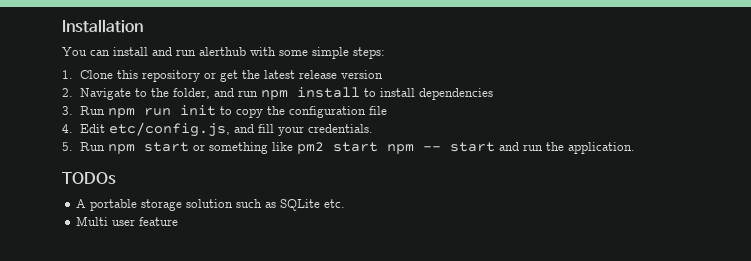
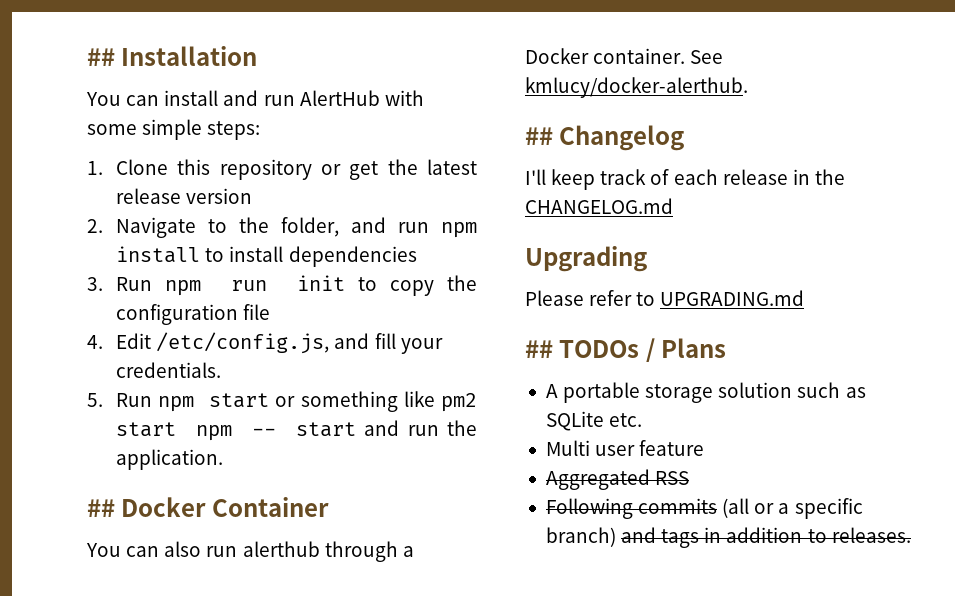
- Installation
+ ## Installation
- You can install and run alerthub with some simple steps:
+ You can install and run AlertHub with some simple steps:
- 4. Edit etc/config.js, and fill your credentials.
+ 4. Edit /etc/config.js, and fill your credentials.
- TODOs
+ ## Docker Container
+ You can also run alerthub through a Docker container. See kmlucy/docker-alerthub.
+ ## Changelog
+ I'll keep track of each release in the CHANGELOG.md
+ Upgrading
+ Please refer to UPGRADING.md
+ ## TODOs / Plans
+ Aggregated RSS
+ Following commits (all or a specific branch) and tags in addition to releases.

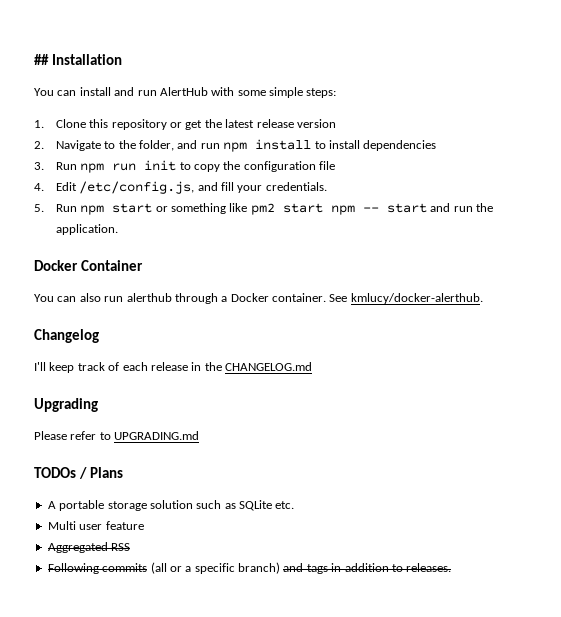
- ## Docker Container
+ Docker Container
- ## Changelog
+ Changelog
- ## TODOs / Plans
+ TODOs / Plans

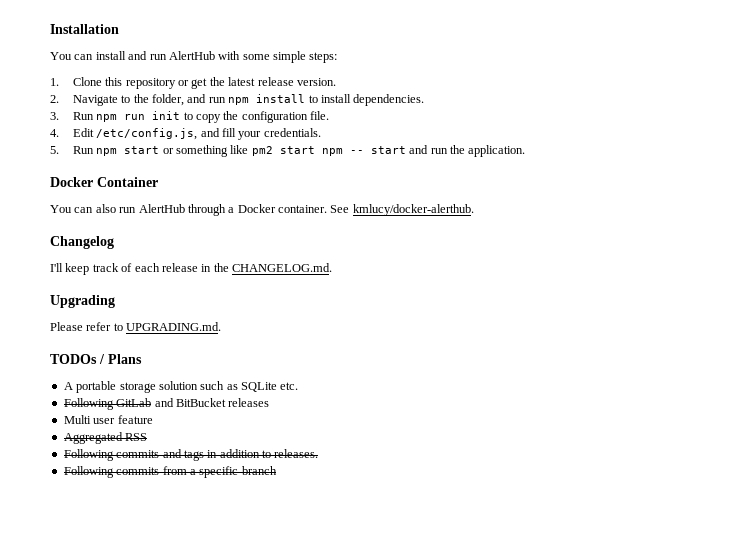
- ## Installation
+ Installation
- 1. Clone this repository or get the latest release version
+ 1. Clone this repository or get the latest release version.
- 2. Navigate to the folder, and run npm install to install dependencies
+ 2. Navigate to the folder, and run npm install to install dependencies.
- 3. Run npm run init to copy the configuration file
+ 3. Run npm run init to copy the configuration file.
- You can also run alerthub through a Docker container.
+ You can also run AlertHub through a Docker container.
- I'll keep track of each release in the CHANGELOG.md
+ I'll keep track of each release in the CHANGELOG.md.
- Please refer to UPGRADING.md
+ Please refer to UPGRADING.md.
+ Following GitLab and BitBucket releases
- Following commits (all or a specific branch) and tags in addition to releases.
+ Following commits and tags in addition to releases.
+ Following commits from a specific branch

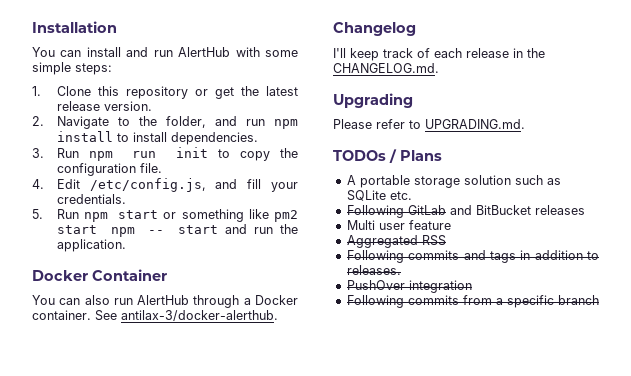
- See kmlucy/docker-alerthub.
+ See antilax-3/docker-alerthub.
+ PushOver integration

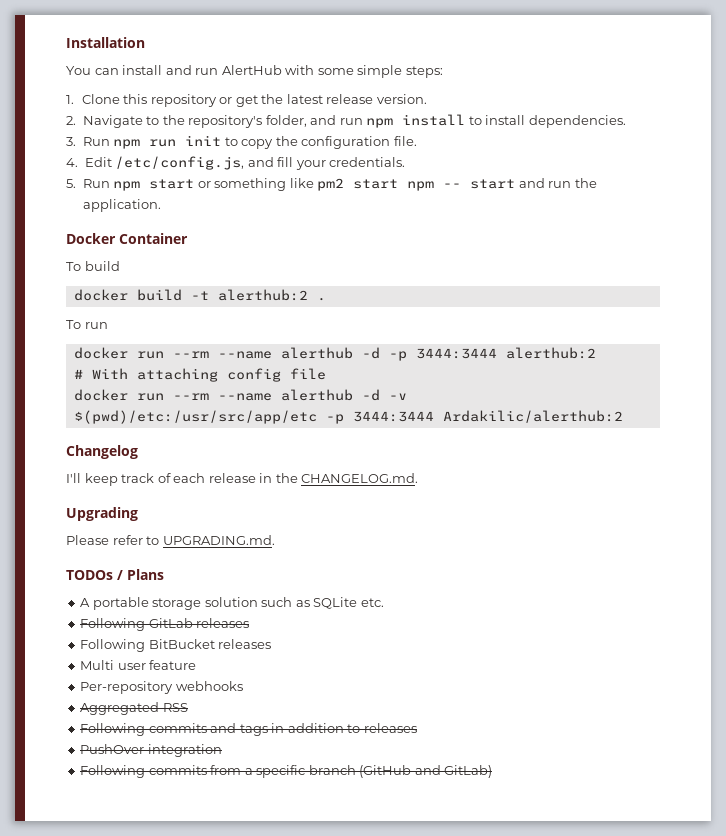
- 2. Navigate to the folder, and run npm install to install dependencies.
+ 2. Navigate to the repository's folder, and run npm install to install dependencies.
- You can also run AlertHub through a Docker container. See antilax-3/docker-alerthub.
+ To build
+ docker build -t alerthub:2 .
+ To run
+ docker run --rm --name alerthub -d -p 3444:3444 alerthub:2
+ # With attaching config file
+ docker run --rm --name alerthub -d -v $(pwd)/etc:/usr/src/app/etc -p 3444:3444 Ardakilic/alerthub:2
- Following GitLab and BitBucket releases
+ Following GitLab releases
+ Following BitBucket releases
+ Per-repository webhooks
- Following commits and tags in addition to releases.
+ Following commits and tags in addition to releases
- Following commits from a specific branch
+ Following commits from a specific branch (GitHub and GitLab)

